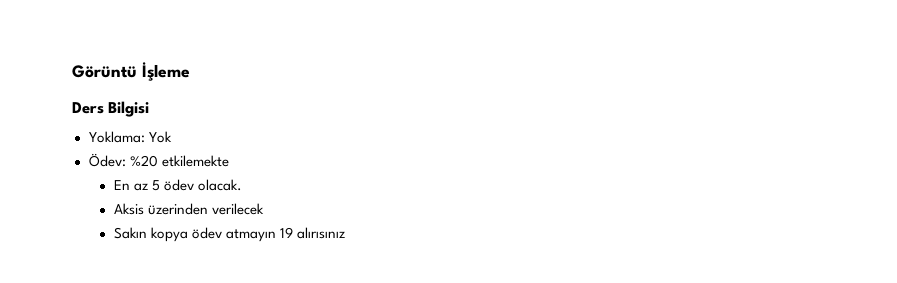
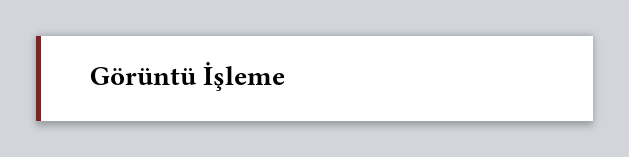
- Ders Bilgisi
- Yoklama: Yok
- Ödev: %20 etkilemekte
- En az 5 ödev olacak.
- Aksis üzerinden verilecek
- Sakın kopya ödev atmayın 19 alırısınız

